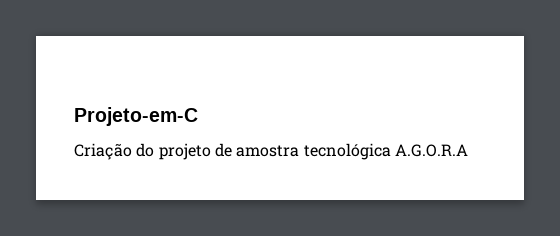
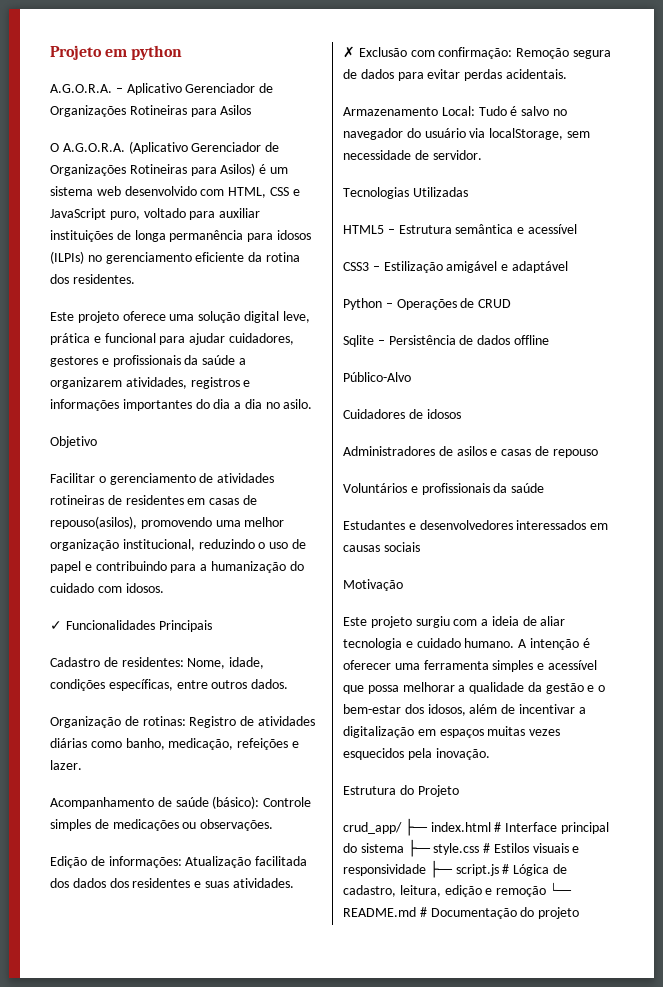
- Projeto-em-C
- Criação do projeto de amostra tecnológica A.G.O.R.A
+ Projeto em python
+ A.G.O.R.A. – Aplicativo Gerenciador de Organizações Rotineiras para Asilos
+ O A.G.O.R.A. (Aplicativo Gerenciador de Organizações Rotineiras para Asilos) é um sistema web desenvolvido com HTML, CSS e JavaScript puro, voltado para auxiliar instituições de longa permanência para idosos (ILPIs) no gerenciamento eficiente da rotina dos residentes.
+ Este projeto oferece uma solução digital leve, prática e funcional para ajudar cuidadores, gestores e profissionais da saúde a organizarem atividades, registros e informações importantes do dia a dia no asilo.
+ Objetivo
+ Facilitar o gerenciamento de atividades rotineiras de residentes em casas de repouso(asilos), promovendo uma melhor organização institucional, reduzindo o uso de papel e contribuindo para a humanização do cuidado com idosos.
+ ✓ Funcionalidades Principais
+ Cadastro de residentes: Nome, idade, condições específicas, entre outros dados.
+ Organização de rotinas: Registro de atividades diárias como banho, medicação, refeições e lazer.
+ Acompanhamento de saúde (básico): Controle simples de medicações ou observações.
+ Edição de informações: Atualização facilitada dos dados dos residentes e suas atividades.
+ ✗ Exclusão com confirmação: Remoção segura de dados para evitar perdas acidentais.
+ Armazenamento Local: Tudo é salvo no navegador do usuário via localStorage, sem necessidade de servidor.
+ Tecnologias Utilizadas
+ HTML5 – Estrutura semântica e acessível
+ CSS3 – Estilização amigável e adaptável
+ Python – Operações de CRUD
+ Sqlite – Persistência de dados offline
+ Público-Alvo
+ Cuidadores de idosos
+ Administradores de asilos e casas de repouso
+ Voluntários e profissionais da saúde
+ Estudantes e desenvolvedores interessados em causas sociais
+ Motivação
+ Este projeto surgiu com a ideia de aliar tecnologia e cuidado humano. A intenção é oferecer uma ferramenta simples e acessível que possa melhorar a qualidade da gestão e o bem-estar dos idosos, além de incentivar a digitalização em espaços muitas vezes esquecidos pela inovação.
+ Estrutura do Projeto
+ crud_app/ ├── index.html # Interface principal do sistema ├── style.css # Estilos visuais e responsividade ├── script.js # Lógica de cadastro, leitura, edição e remoção └── README.md # Documentação do projeto

